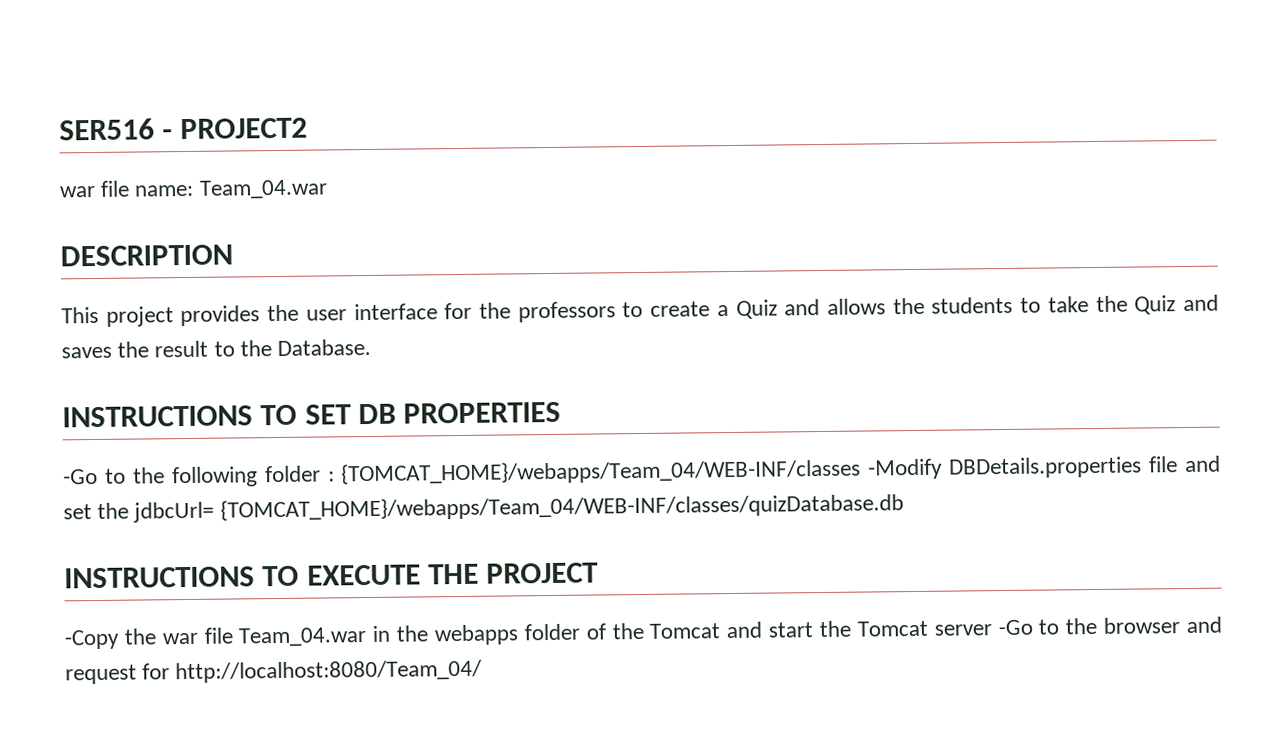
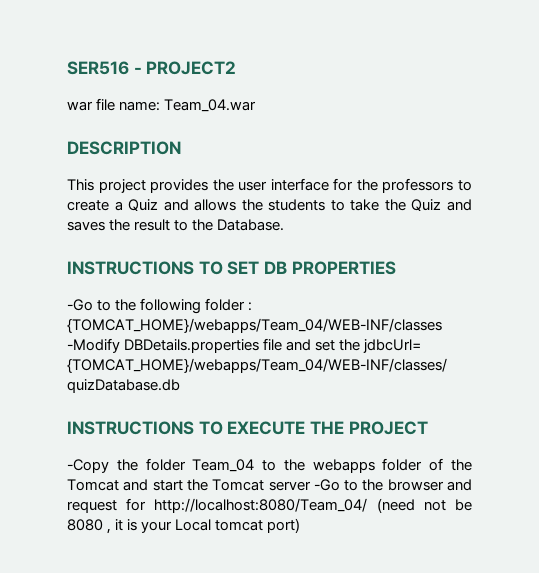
- -Copy the war file Team_04.war in the webapps folder of the Tomcat and start the Tomcat server -Go to the browser and request for http://localhost:8080/Team_04/
+ -Copy the folder Team_04 to the webapps folder of the Tomcat and start the Tomcat server -Go to the browser and request for http://localhost:8080/Team_04/ (need not be 8080 , it is your Local tomcat port)

